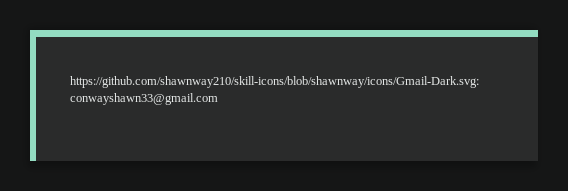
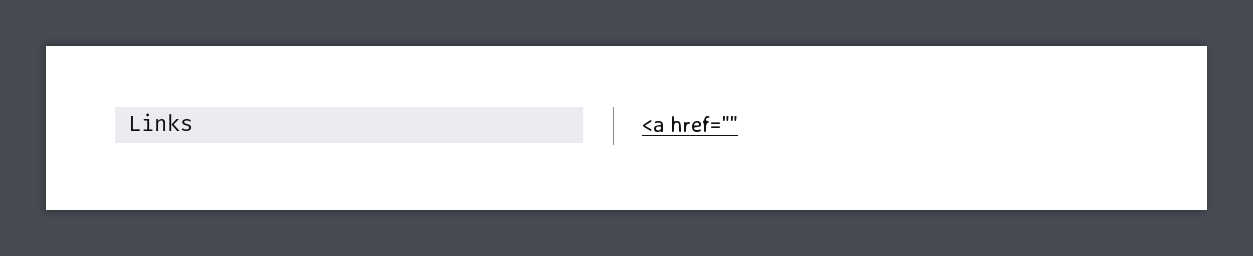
- https://github.com/shawnway210/skill-icons/blob/shawnway/icons/Gmail-Dark.svg: conwayshawn33@gmail.com
+ Links
+ <a href=""

